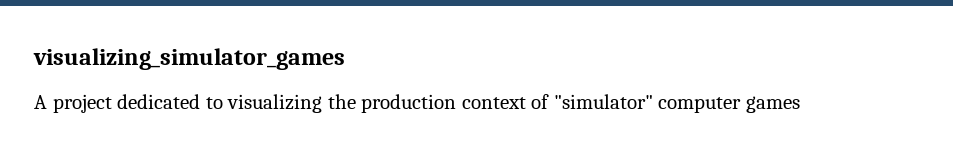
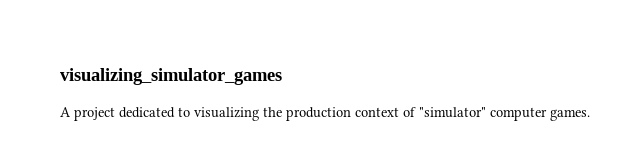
- A project dedicated to visualizing the production context of "simulator" computer games
+ A project dedicated to visualizing the production context of "simulator" computer games.

